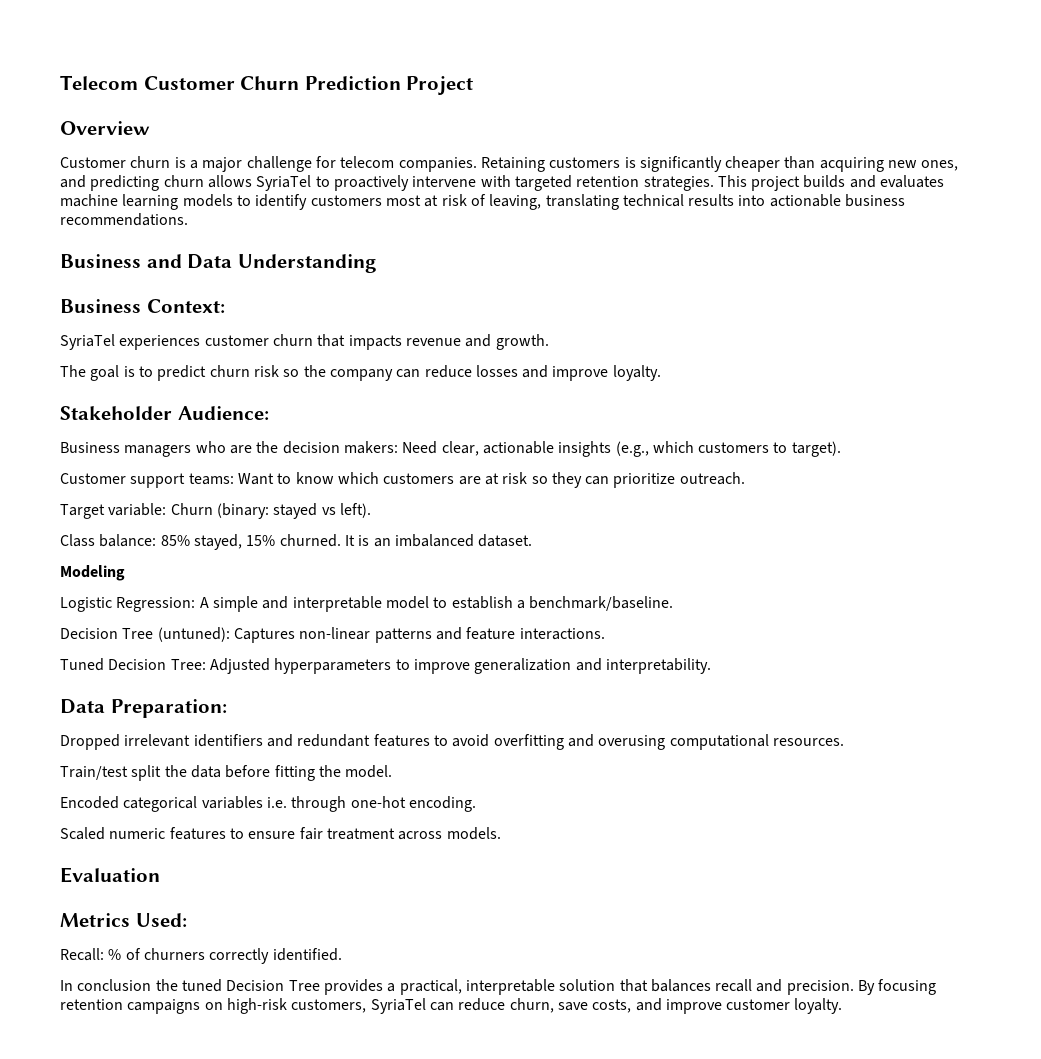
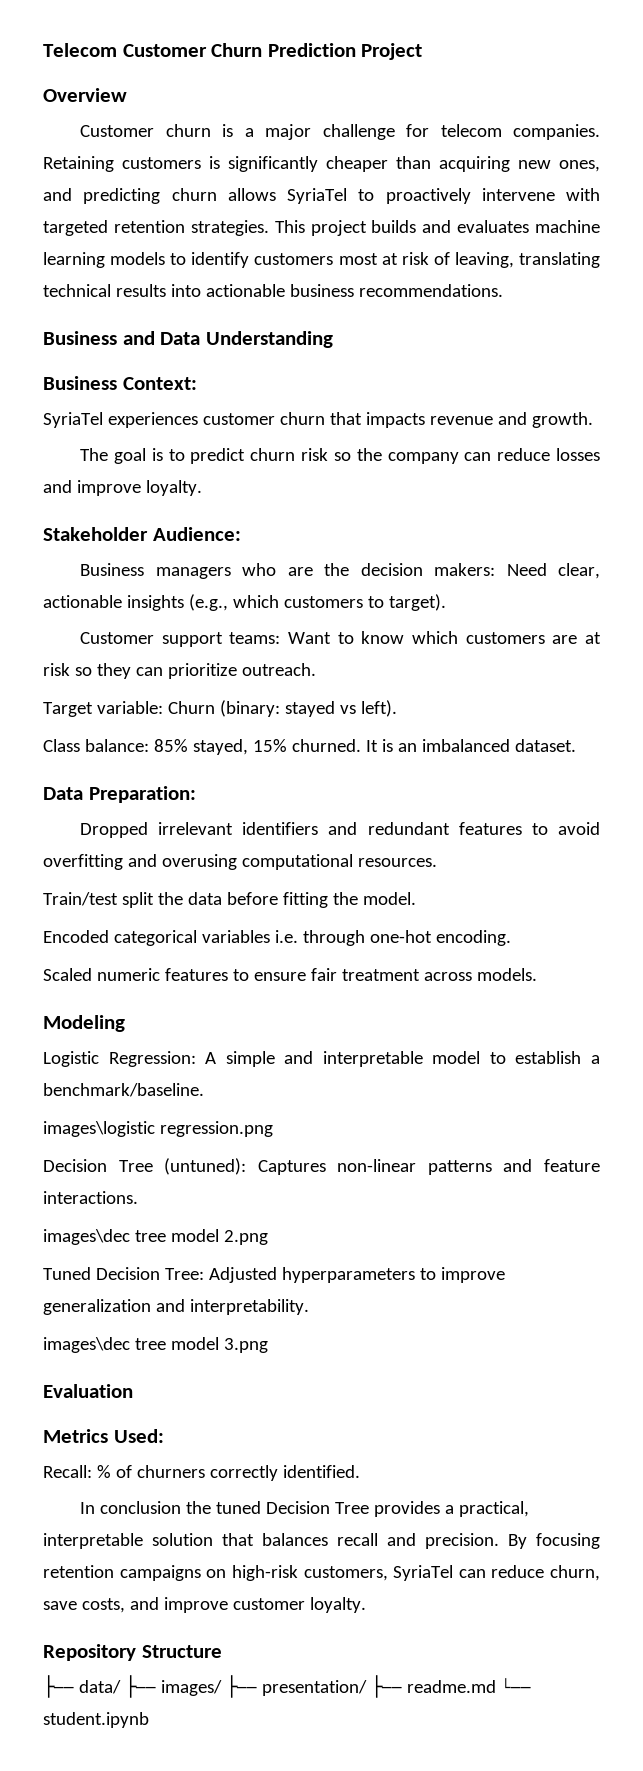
- Modeling
- Logistic Regression: A simple and interpretable model to establish a benchmark/baseline.
- Decision Tree (untuned): Captures non-linear patterns and feature interactions.
- Tuned Decision Tree: Adjusted hyperparameters to improve generalization and interpretability.
+ Modeling
+ Logistic Regression: A simple and interpretable model to establish a benchmark/baseline.
+ images\logistic regression.png
+ Decision Tree (untuned): Captures non-linear patterns and feature interactions.
+ images\dec tree model 2.png
+ Tuned Decision Tree: Adjusted hyperparameters to improve generalization and interpretability.
+ images\dec tree model 3.png
+ Repository Structure
+ ├── data/ ├── images/ ├── presentation/ ├── readme.md └── student.ipynb

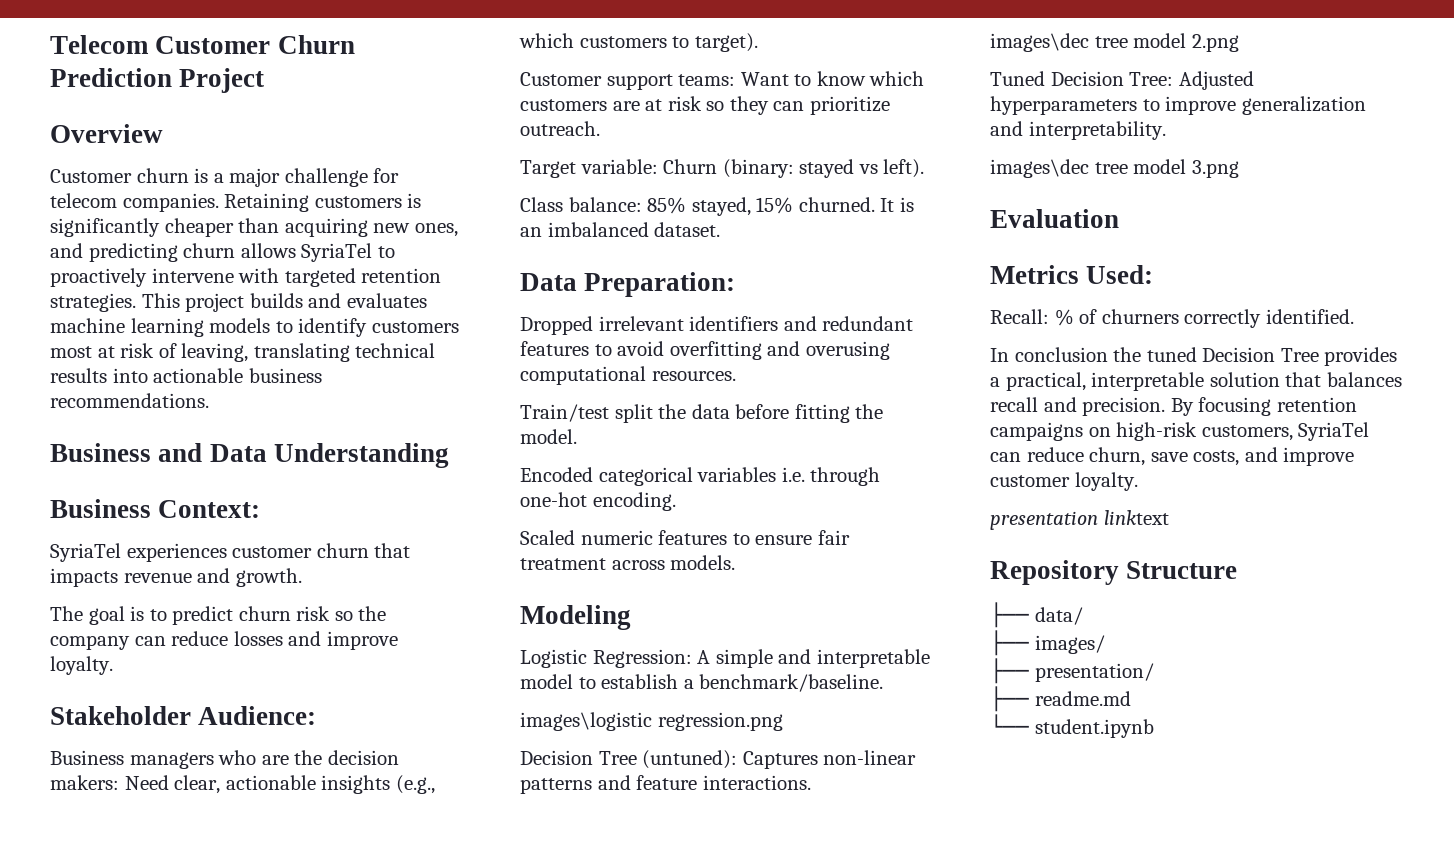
+ presentation linktext
- ├── data/ ├── images/ ├── presentation/ ├── readme.md └── student.ipynb
+ ├── data/
+ ├── images/
+ ├── presentation/
+ ├── readme.md
+ └── student.ipynb

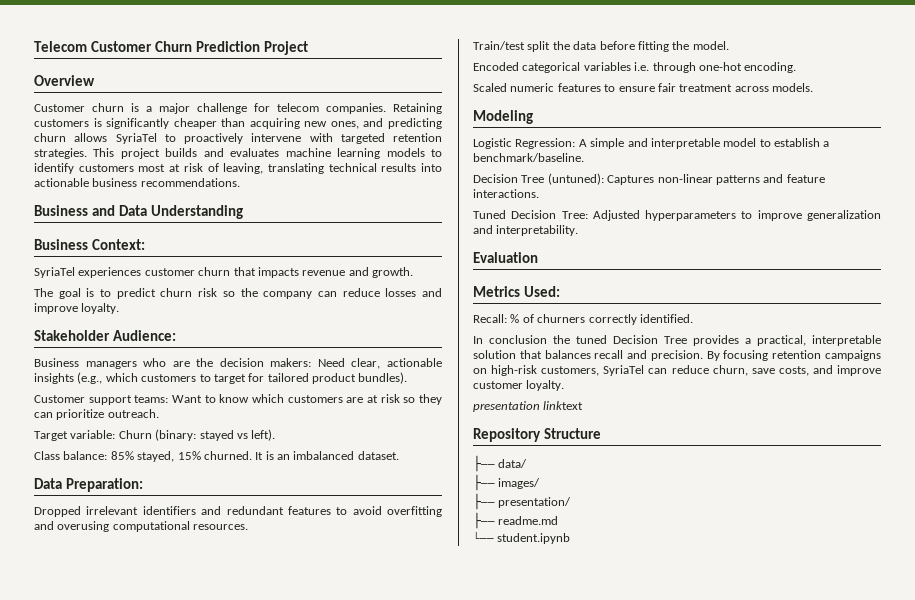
- Business managers who are the decision makers: Need clear, actionable insights (e.g., which customers to target).
+ Business managers who are the decision makers: Need clear, actionable insights (e.g., which customers to target for tailored product bundles).
- images\logistic regression.png
- images\dec tree model 2.png
- images\dec tree model 3.png

